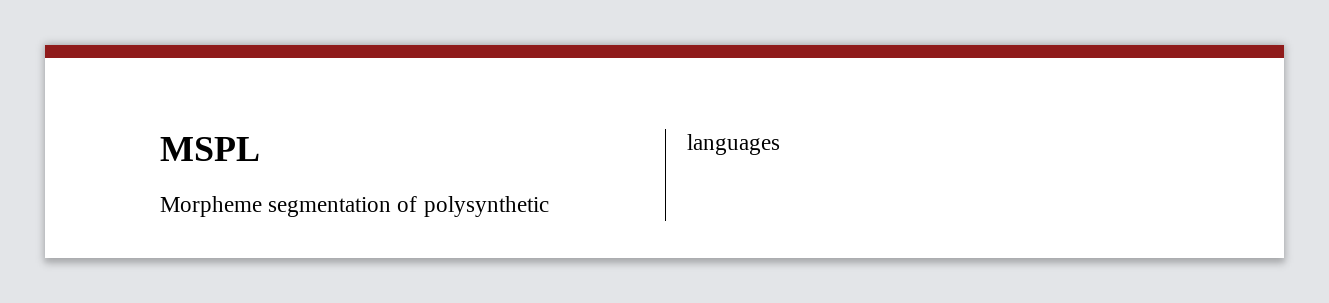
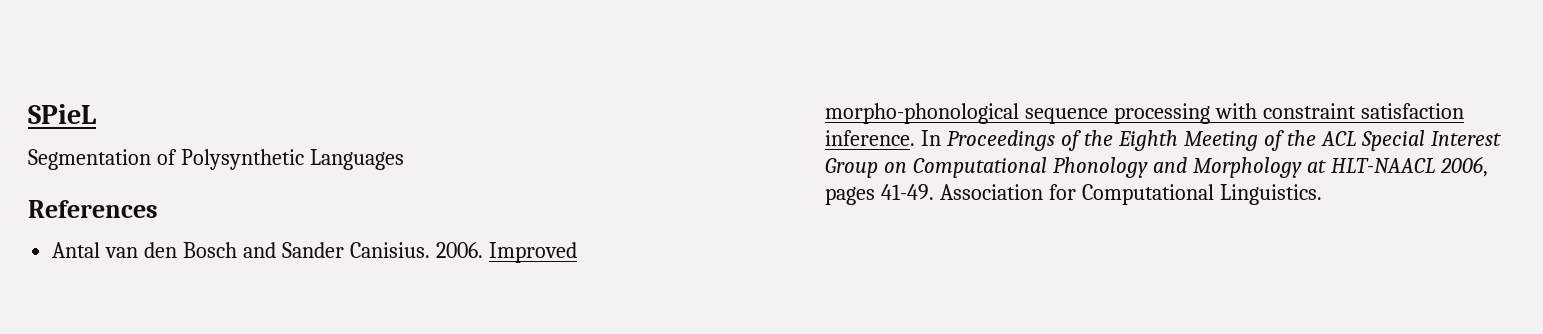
- MSPL
- Morpheme segmentation of polysynthetic languages
+ SPieL
+ Segmentation of Polysynthetic Languages
+ References
+ Antal van den Bosch and Sander Canisius. 2006. Improved morpho-phonological sequence processing with constraint satisfaction inference. In Proceedings of the Eighth Meeting of the ACL Special Interest Group on Computational Phonology and Morphology at HLT-NAACL 2006, pages 41-49. Association for Computational Linguistics.

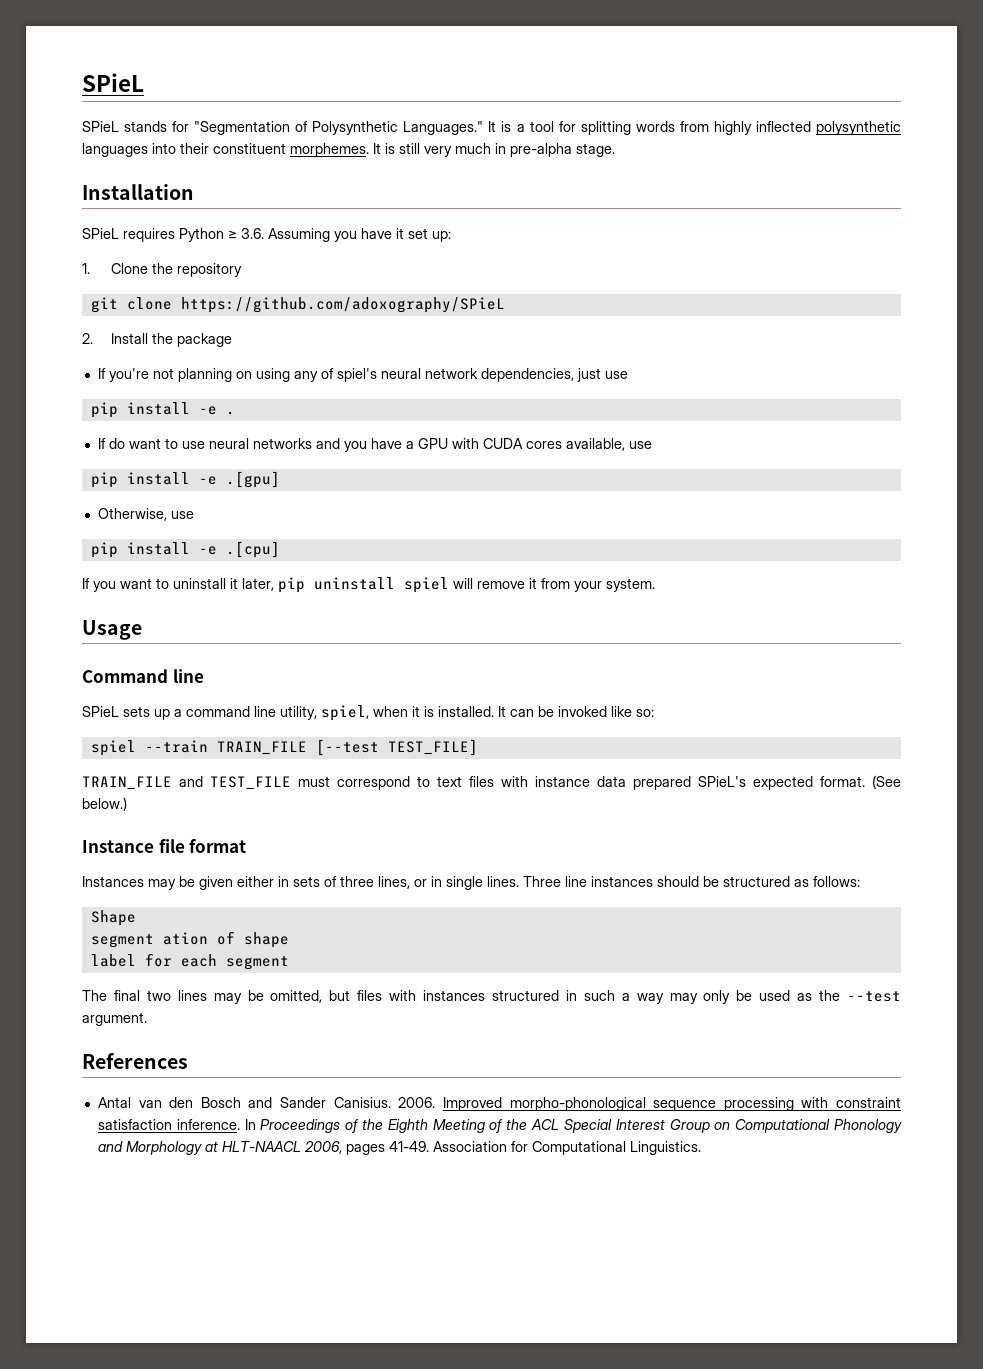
- Segmentation of Polysynthetic Languages
+ SPieL stands for "Segmentation of Polysynthetic Languages." It is a tool for splitting words from highly inflected polysynthetic languages into their constituent morphemes. It is still very much in pre-alpha stage.
+ Installation
+ SPieL requires Python ≥ 3.6. Assuming you have it set up:
+ 1. Clone the repository
+ git clone https://github.com/adoxography/SPieL
+ 2. Install the package
+ If you're not planning on using any of spiel's neural network dependencies, just use
+ pip install -e .
+ If do want to use neural networks and you have a GPU with CUDA cores available, use
+ pip install -e .[gpu]
+ Otherwise, use
+ pip install -e .[cpu]
+ If you want to uninstall it later, pip uninstall spiel will remove it from your system.
+ Usage
+ Command line
+ SPieL sets up a command line utility, spiel, when it is installed. It can be invoked like so:
+ spiel --train TRAIN_FILE [--test TEST_FILE]
+ TRAIN_FILE and TEST_FILE must correspond to text files with instance data prepared SPieL's expected format. (See below.)
+ Instance file format
+ Instances may be given either in sets of three lines, or in single lines. Three line instances should be structured as follows:
+ Shape
+ segment ation of shape
+ label for each segment
+ The final two lines may be omitted, but files with instances structured in such a way may only be used as the --test argument.

